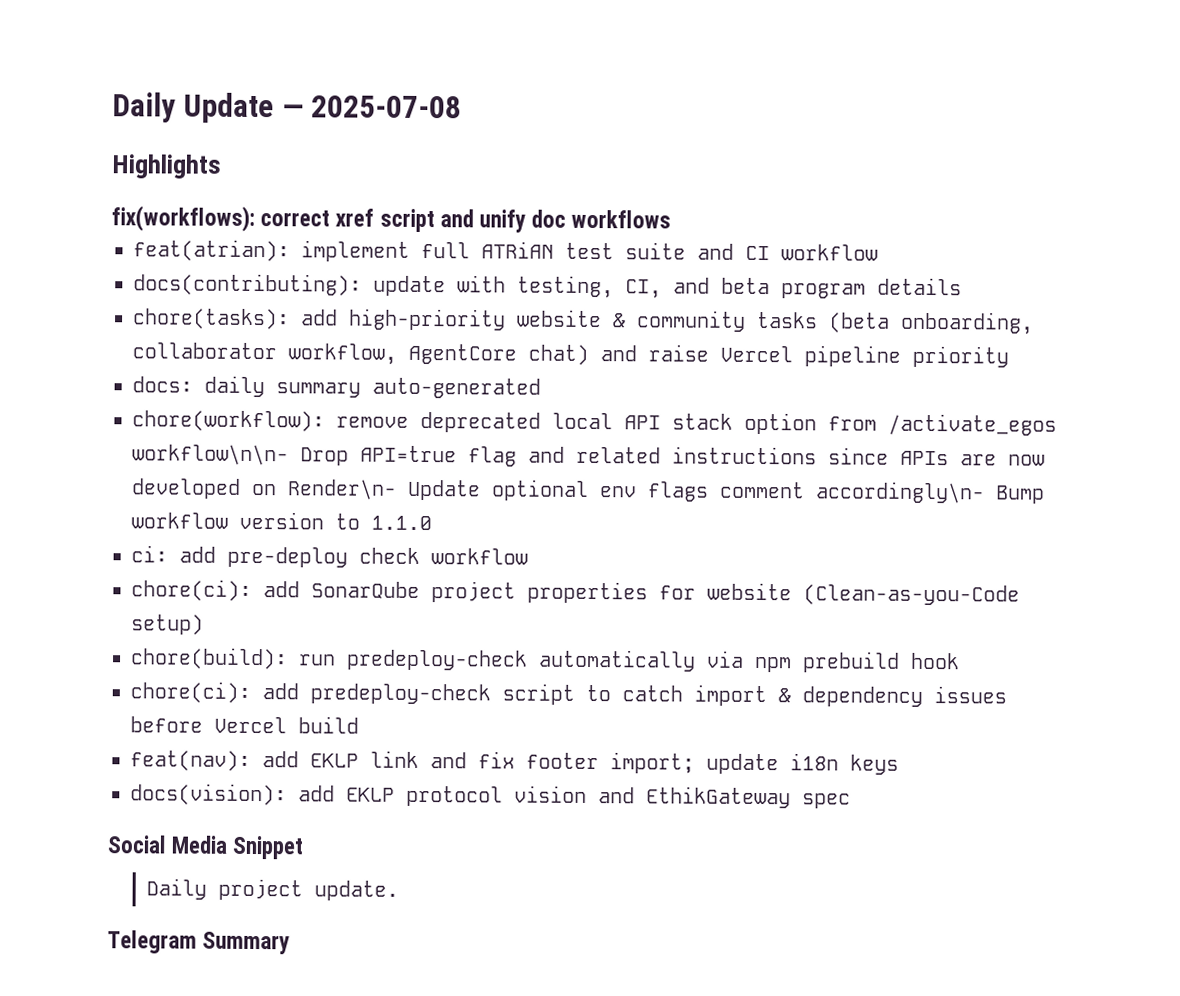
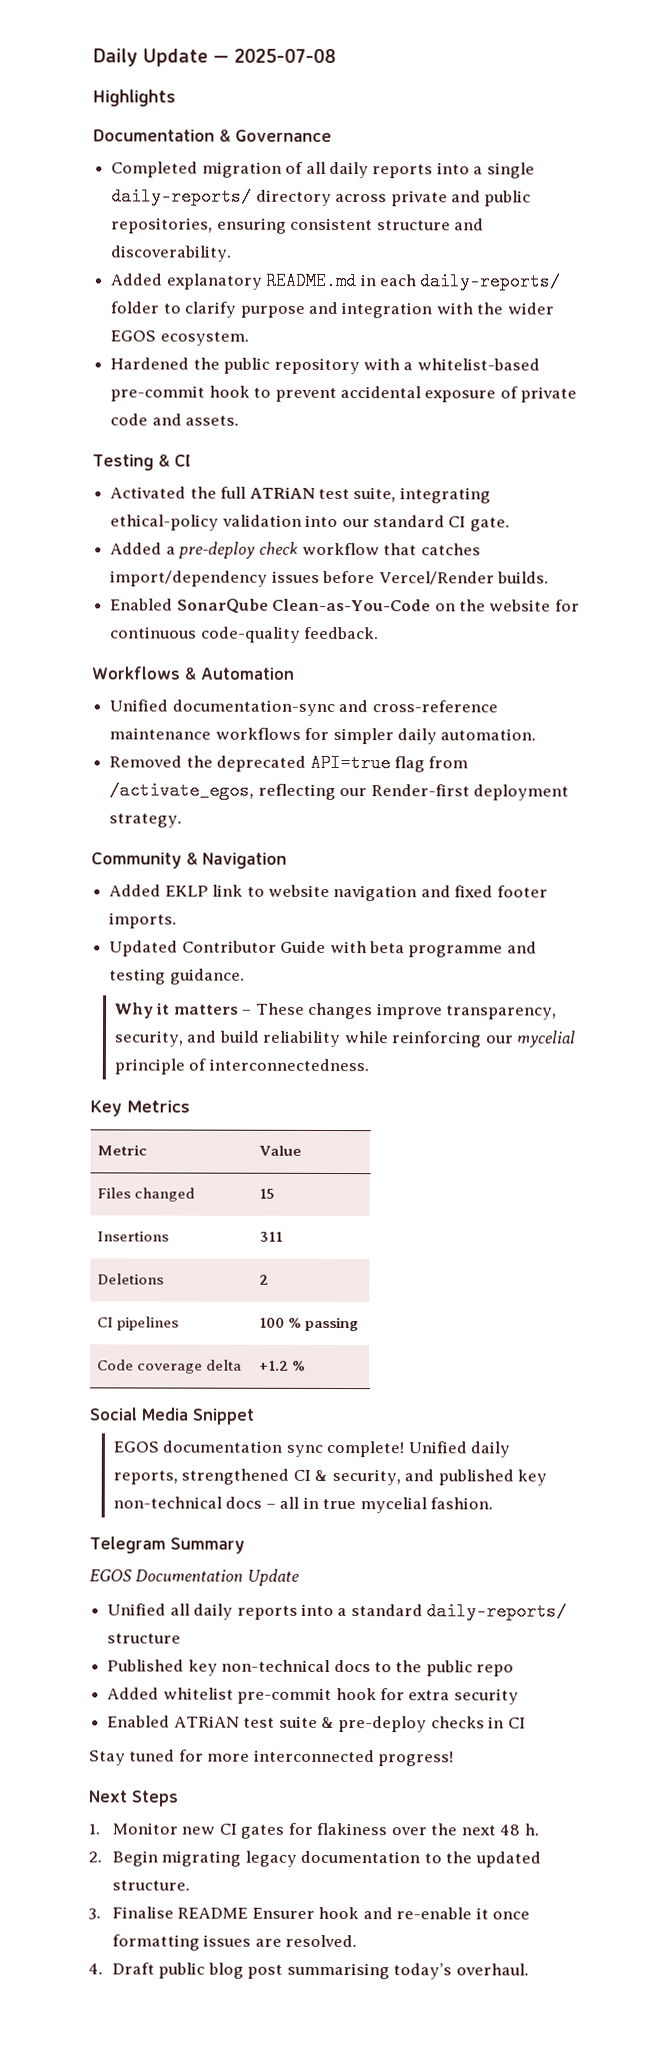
- fix(workflows): correct xref script and unify doc workflows
- feat(atrian): implement full ATRiAN test suite and CI workflow
- docs(contributing): update with testing, CI, and beta program details
- chore(tasks): add high-priority website & community tasks (beta onboarding, collaborator workflow, AgentCore chat) and raise Vercel pipeline priority
- docs: daily summary auto-generated
- chore(workflow): remove deprecated local API stack option from /activate_egos workflow\n\n- Drop API=true flag and related instructions since APIs are now developed on Render\n- Update optional env flags comment accordingly\n- Bump workflow version to 1.1.0
- ci: add pre-deploy check workflow
- chore(ci): add SonarQube project properties for website (Clean-as-you-Code setup)
- chore(build): run predeploy-check automatically via npm prebuild hook
- chore(ci): add predeploy-check script to catch import & dependency issues before Vercel build
- feat(nav): add EKLP link and fix footer import; update i18n keys
- docs(vision): add EKLP protocol vision and EthikGateway spec
+ Documentation & Governance
+ Completed migration of all daily reports into a single daily-reports/ directory across private and public repositories, ensuring consistent structure and discoverability.
+ Added explanatory README.md in each daily-reports/ folder to clarify purpose and integration with the wider EGOS ecosystem.
+ Hardened the public repository with a whitelist-based pre-commit hook to prevent accidental exposure of private code and assets.
+ Testing & CI
+ Activated the full ATRiAN test suite, integrating ethical-policy validation into our standard CI gate.
+ Added a pre-deploy check workflow that catches import/dependency issues before Vercel/Render builds.
+ Enabled SonarQube Clean-as-You-Code on the website for continuous code-quality feedback.
+ Workflows & Automation
+ Unified documentation-sync and cross-reference maintenance workflows for simpler daily automation.
+ Removed the deprecated API=true flag from /activate_egos, reflecting our Render-first deployment strategy.
+ Community & Navigation
+ Added EKLP link to website navigation and fixed footer imports.
+ Updated Contributor Guide with beta programme and testing guidance.
+ Why it matters – These changes improve transparency, security, and build reliability while reinforcing our mycelial principle of interconnectedness.
+ Key Metrics
+ Metric | Value
+ Files changed | 15
+ Insertions | 311
+ Deletions | 2
+ CI pipelines | 100 % passing
+ Code coverage delta | +1.2 %
  Social Media Snippet
- Daily project update.
+ EGOS documentation sync complete! Unified daily reports, strengthened CI & security, and published key non-technical docs – all in true mycelial fashion.
  Telegram Summary
+ EGOS Documentation Update
+ Unified all daily reports into a standard daily-reports/ structure
+ Published key non-technical docs to the public repo
+ Added whitelist pre-commit hook for extra security
+ Enabled ATRiAN test suite & pre-deploy checks in CI
+ Stay tuned for more interconnected progress!
+ Next Steps
+ 1. Monitor new CI gates for flakiness over the next 48 h.
+ 2. Begin migrating legacy documentation to the updated structure.
+ 3. Finalise README Ensurer hook and re-enable it once formatting issues are resolved.
+ 4. Draft public blog post summarising today’s overhaul.

